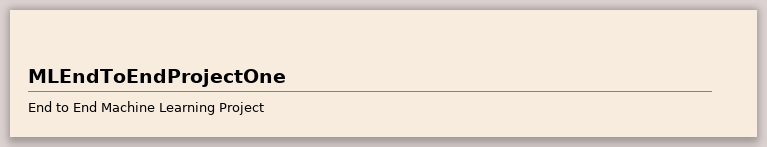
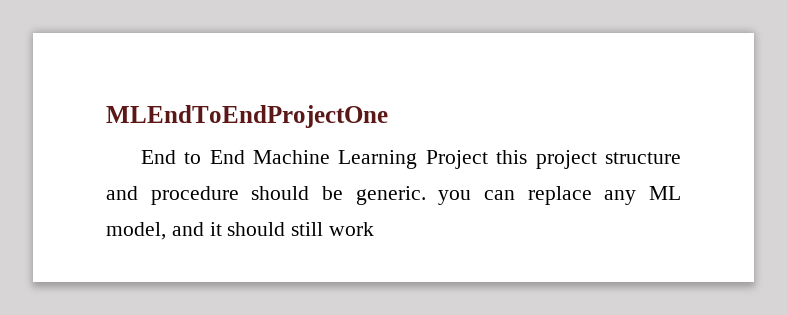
- End to End Machine Learning Project
+ End to End Machine Learning Project this project structure and procedure should be generic. you can replace any ML model, and it should still work

